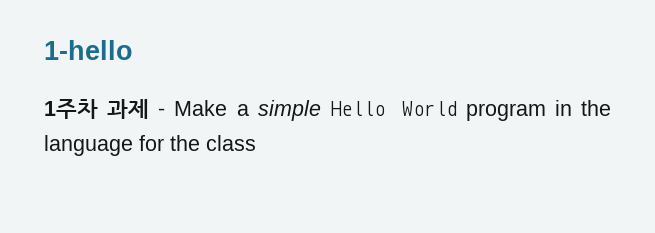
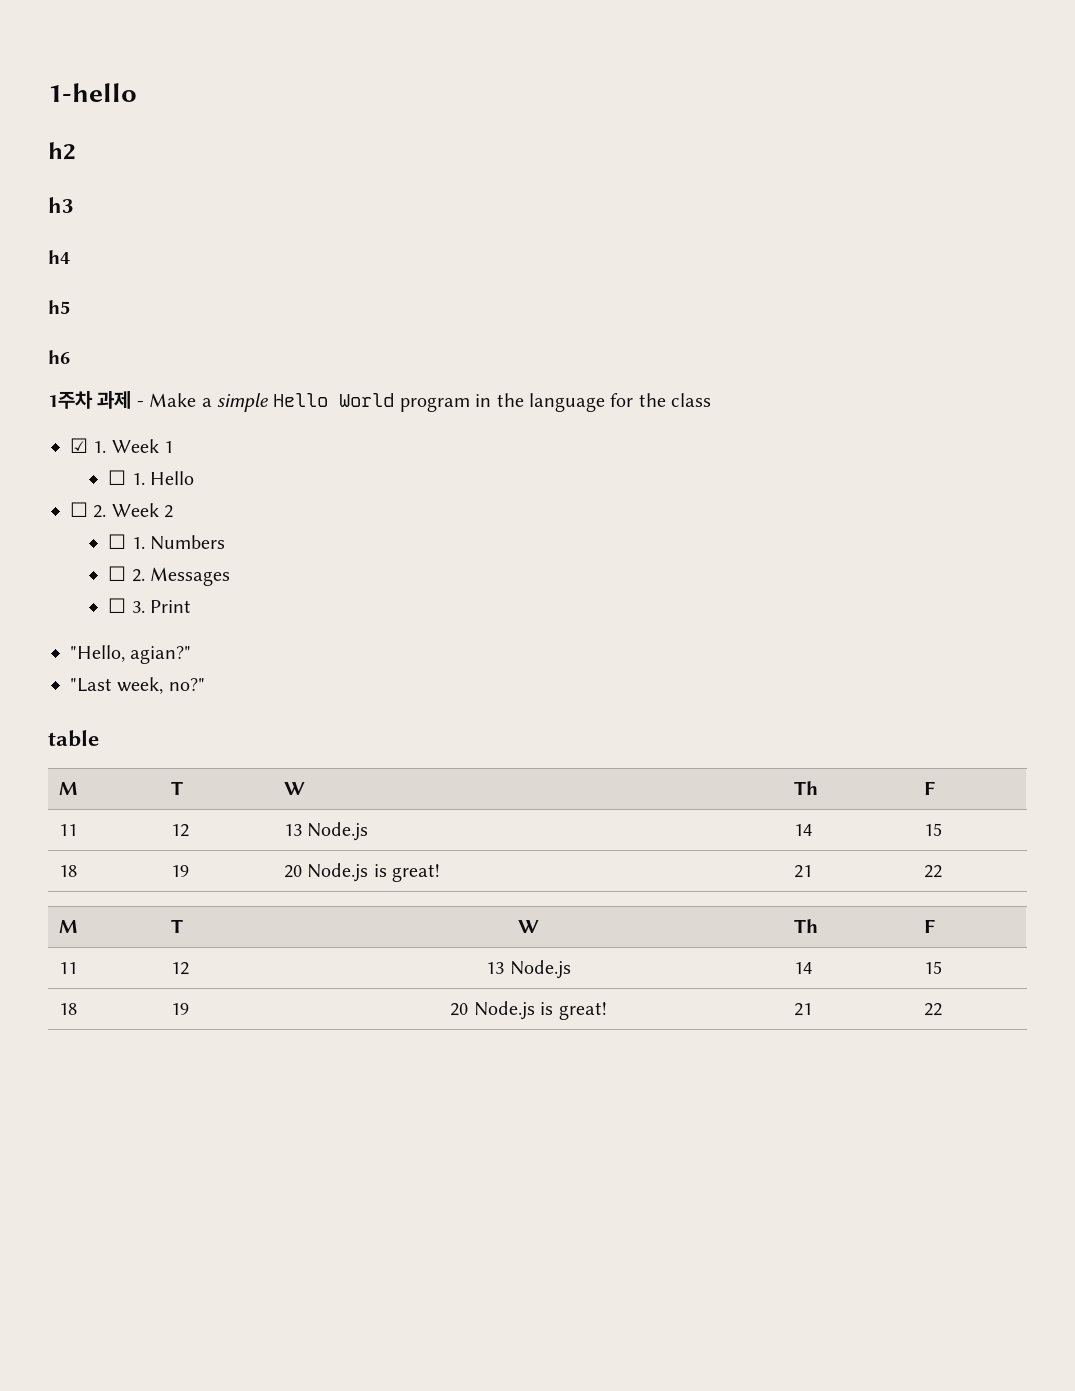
+ h2
+ h3
+ h4
+ h5
+ h6
+ ☑ 1. Week 1
+ ☐ 1. Hello
+ ☐ 2. Week 2
+ ☐ 1. Numbers
+ ☐ 2. Messages
+ ☐ 3. Print
+ "Hello, agian?"
+ "Last week, no?"
+ table
+ M | T | W | Th | F
+ 11 | 12 | 13 Node.js | 14 | 15
+ 18 | 19 | 20 Node.js is great! | 21 | 22
+ M | T | W | Th | F
+ 11 | 12 | 13 Node.js | 14 | 15
+ 18 | 19 | 20 Node.js is great! | 21 | 22

